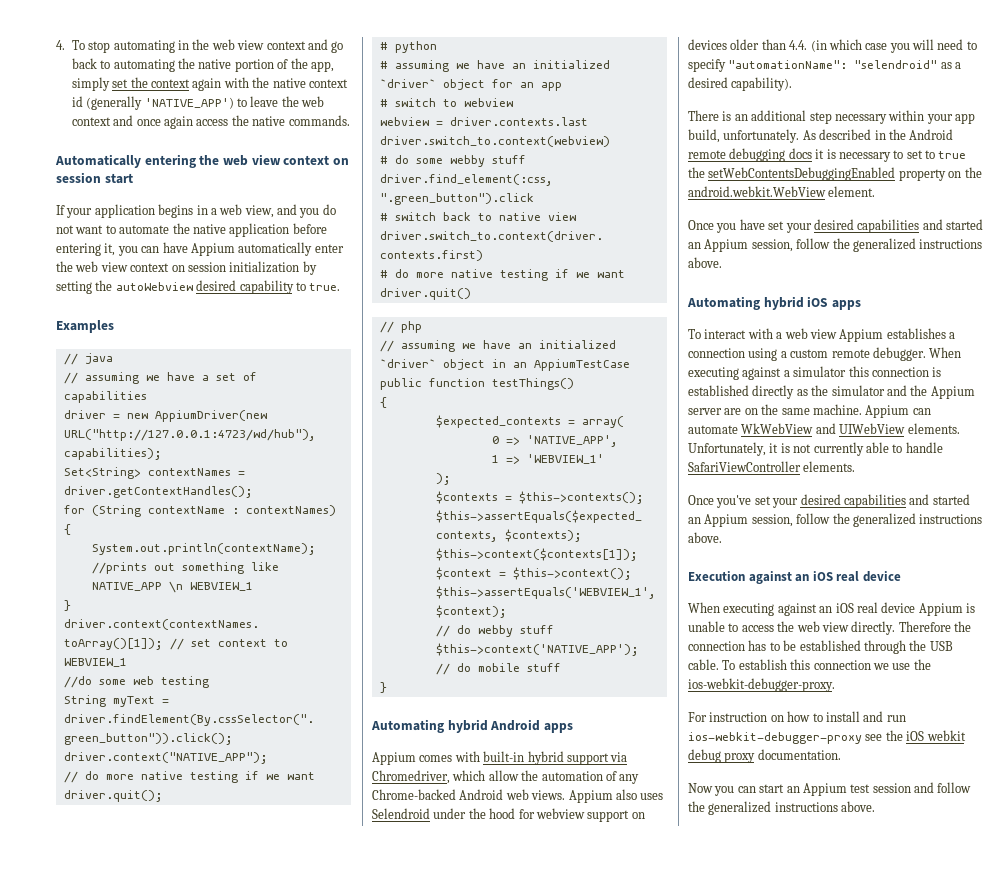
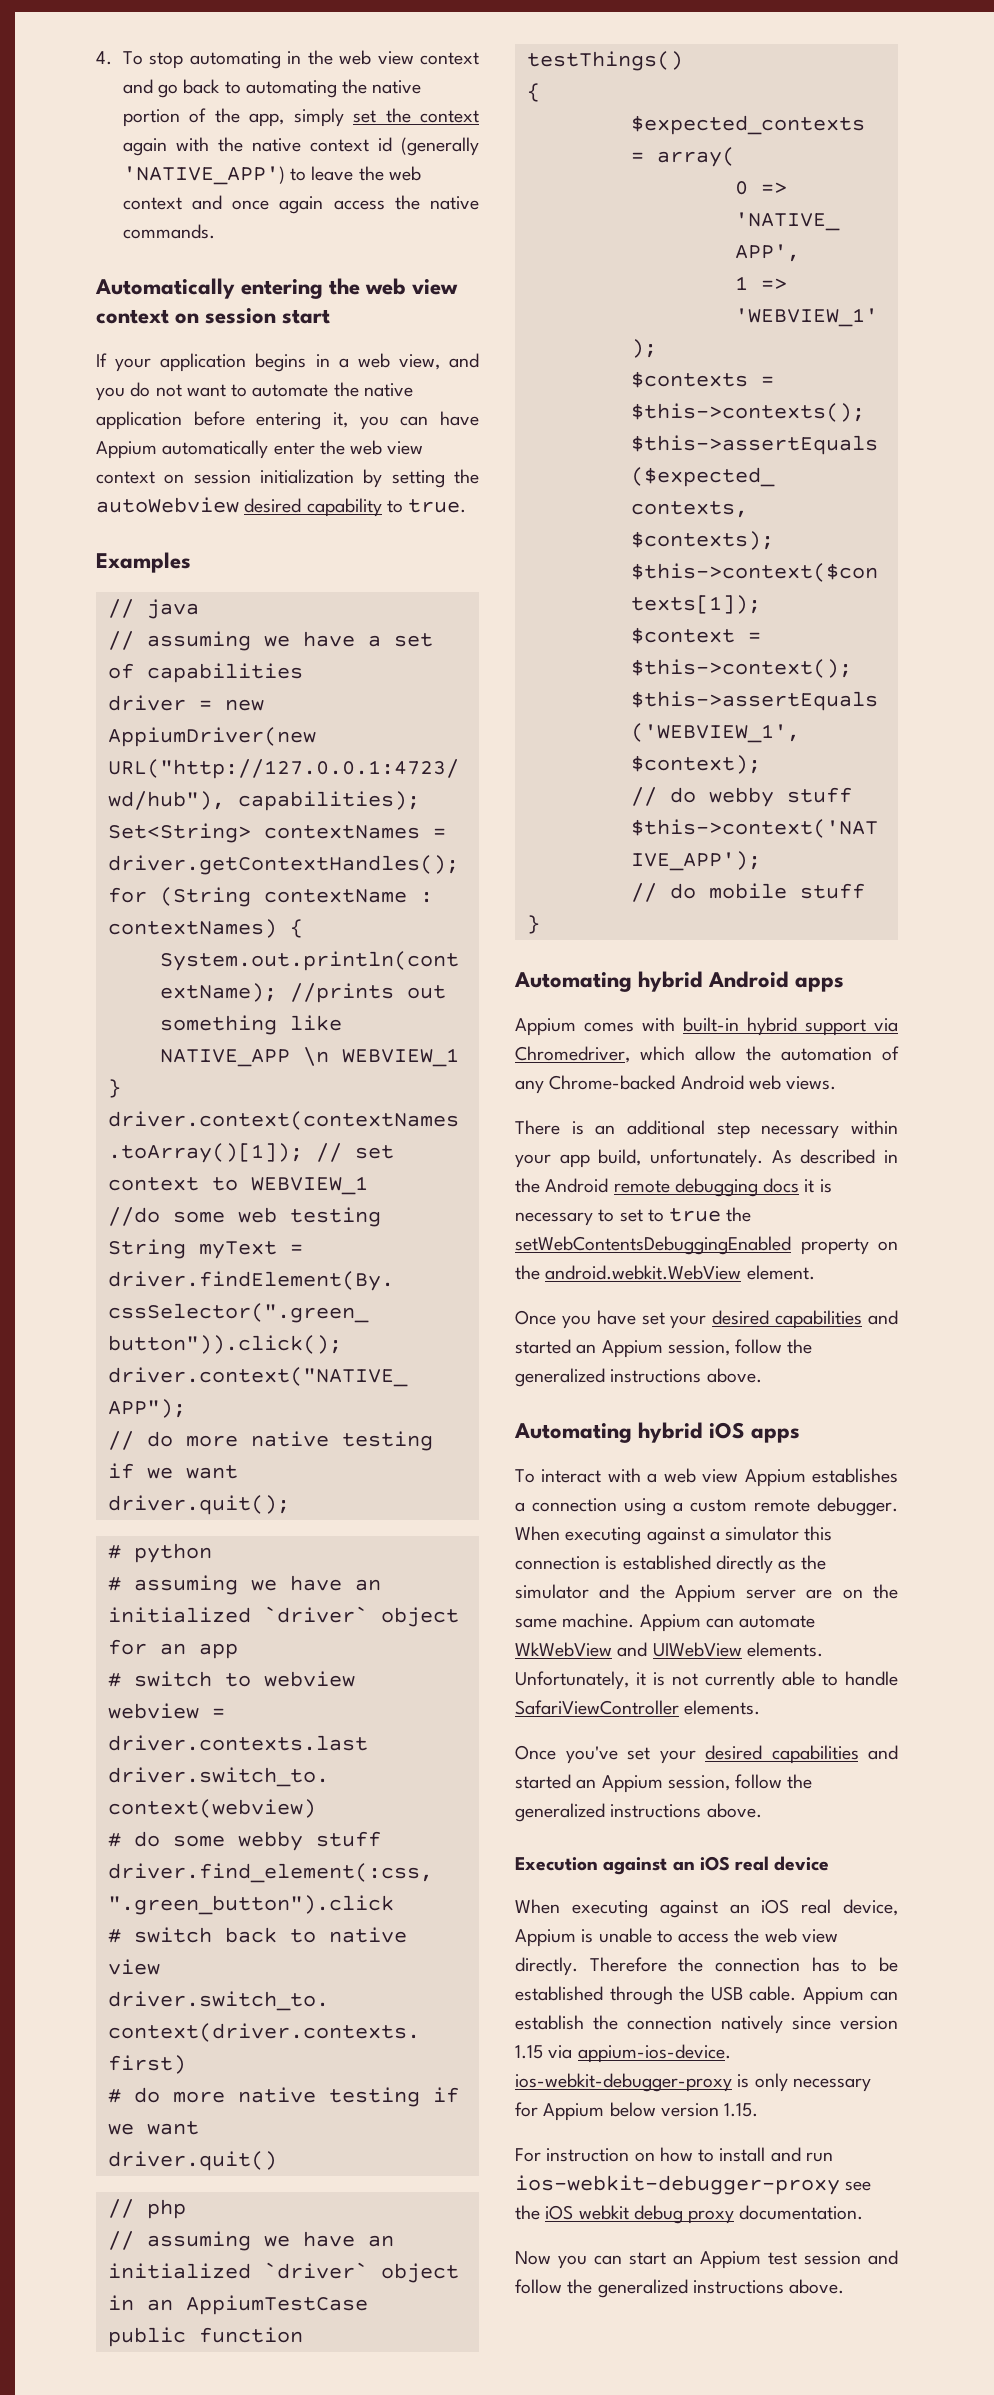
- Appium also uses Selendroid under the hood for webview support on devices older than 4.4. (in which case you will need to specify "automationName": "selendroid" as a desired capability).
- When executing against an iOS real device Appium is unable to access the web view directly.
+ When executing against an iOS real device, Appium is unable to access the web view directly.
- To establish this connection we use the ios-webkit-debugger-proxy.
+ Appium can establish the connection natively since version 1.15 via appium-ios-device. ios-webkit-debugger-proxy is only necessary for Appium below version 1.15.

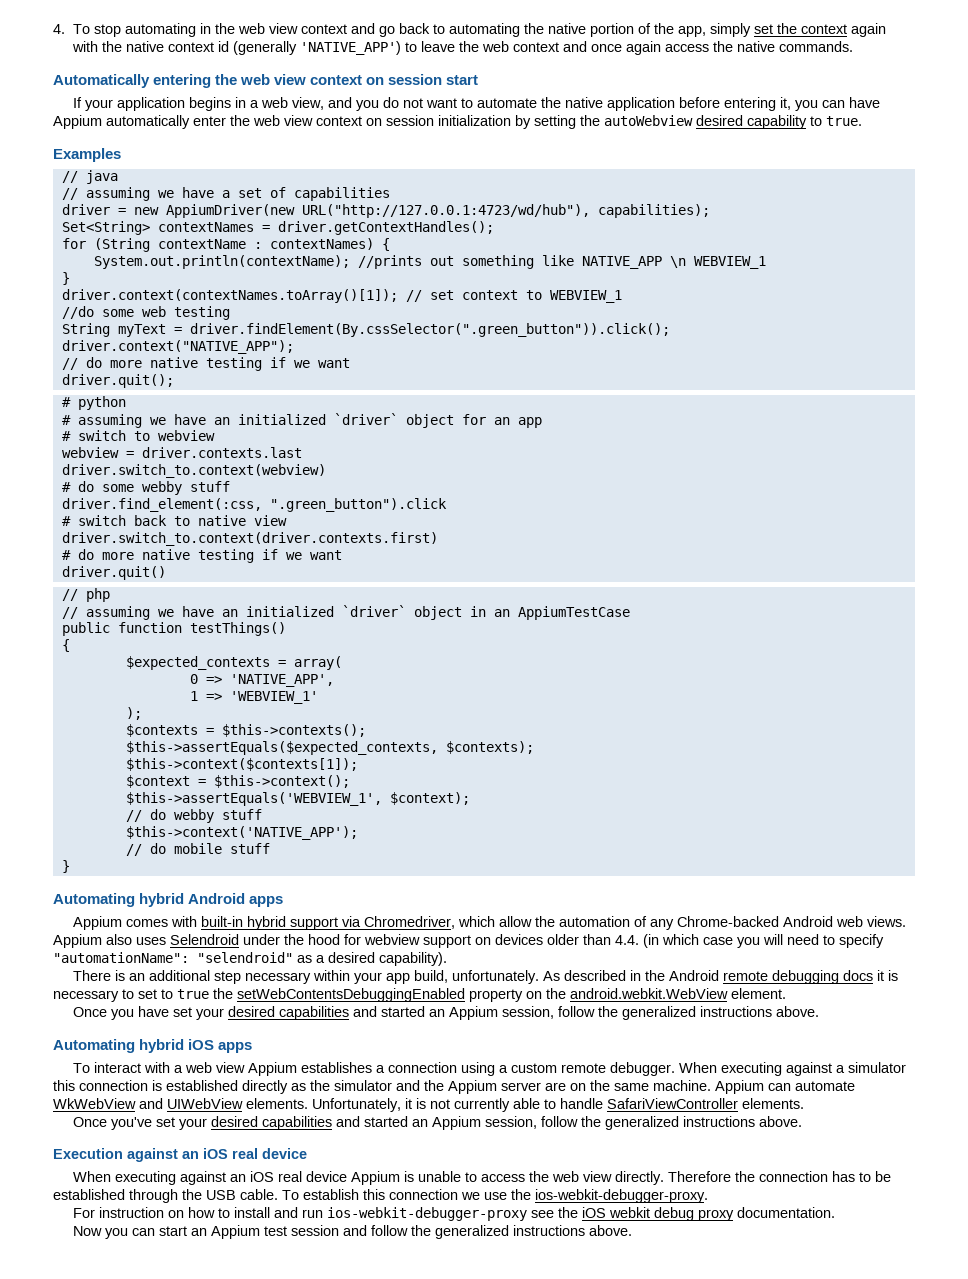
+ Appium also uses Selendroid under the hood for webview support on devices older than 4.4. (in which case you will need to specify "automationName": "selendroid" as a desired capability).
- When executing against an iOS real device, Appium is unable to access the web view directly.
+ When executing against an iOS real device Appium is unable to access the web view directly.
- Appium can establish the connection natively since version 1.15 via appium-ios-device. ios-webkit-debugger-proxy is only necessary for Appium below version 1.15.
+ To establish this connection we use the ios-webkit-debugger-proxy.

